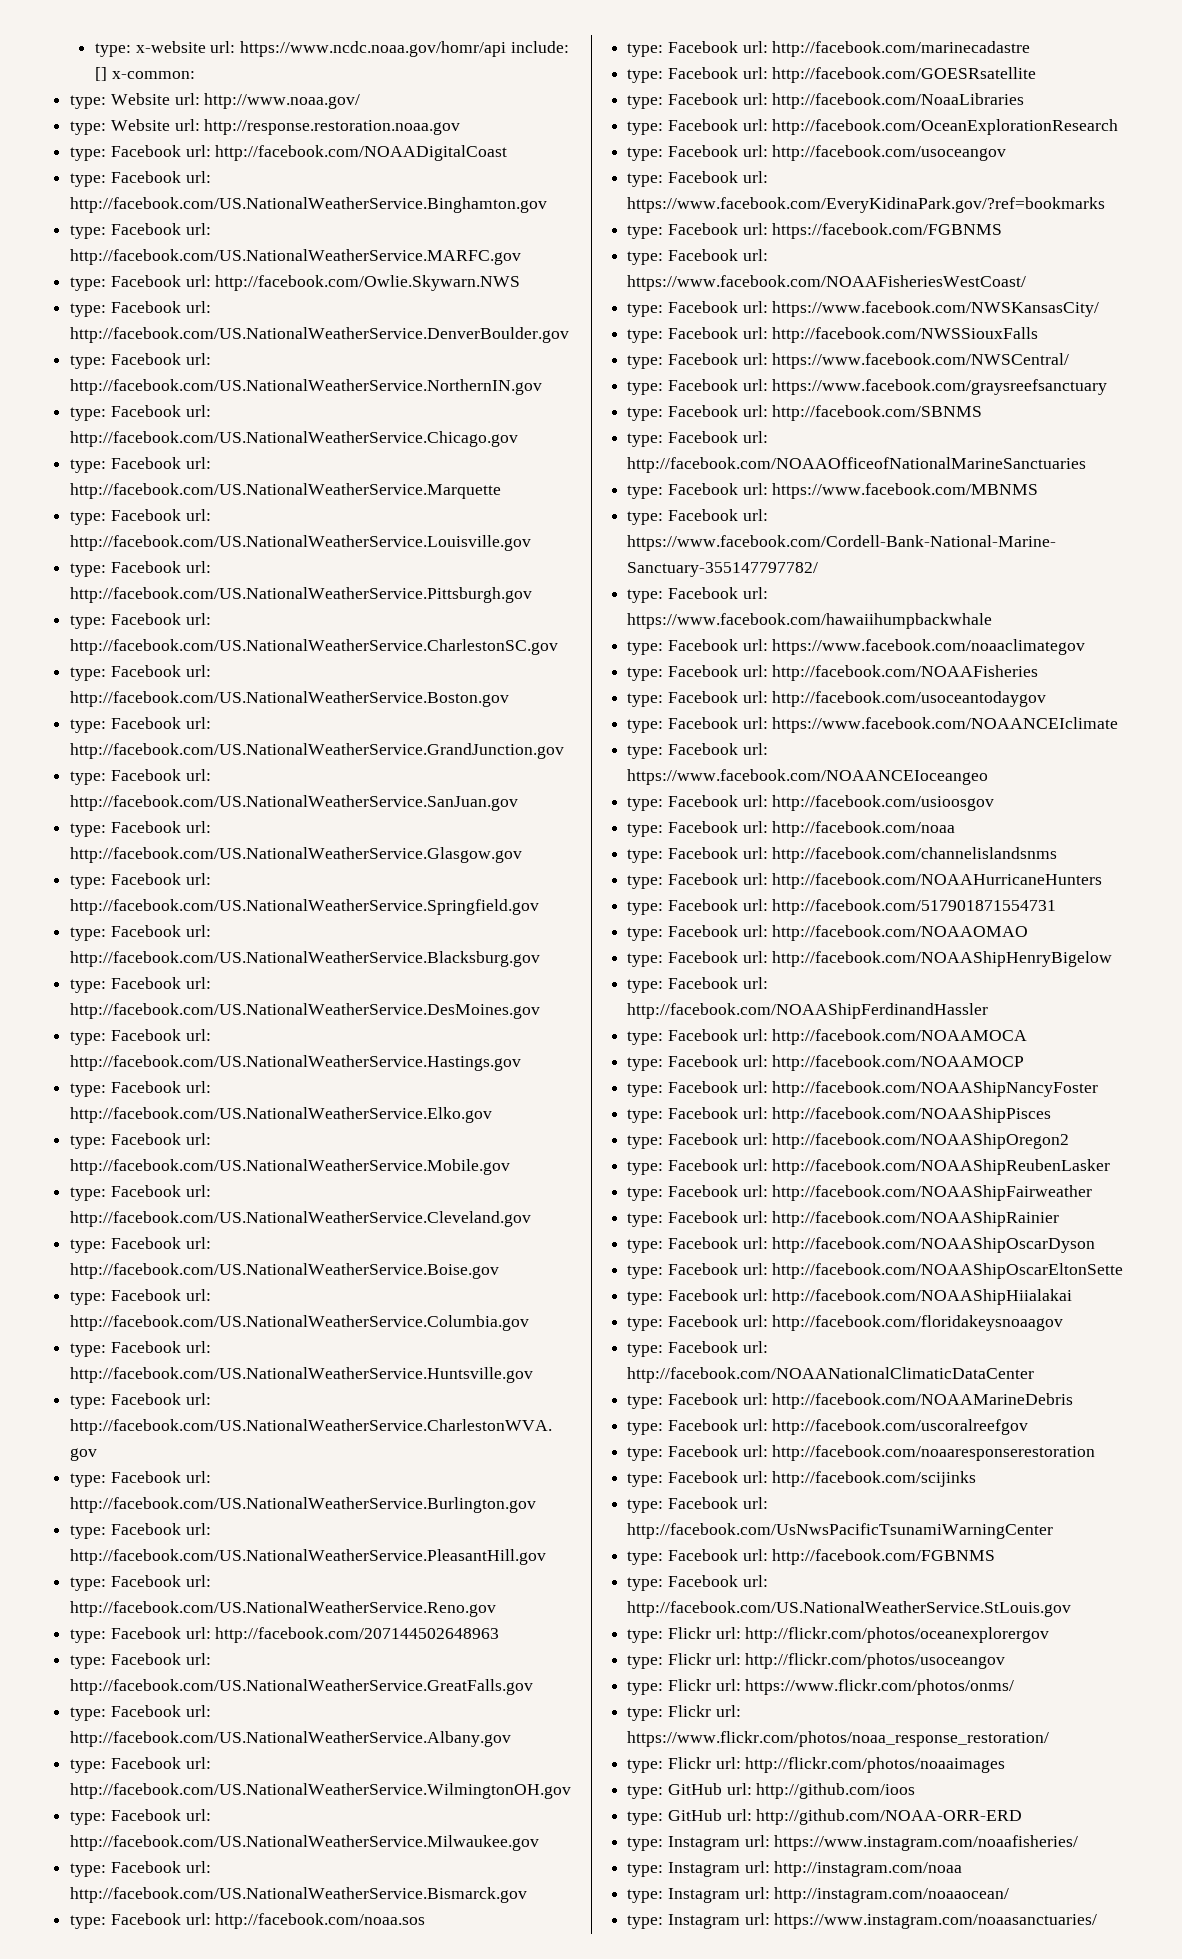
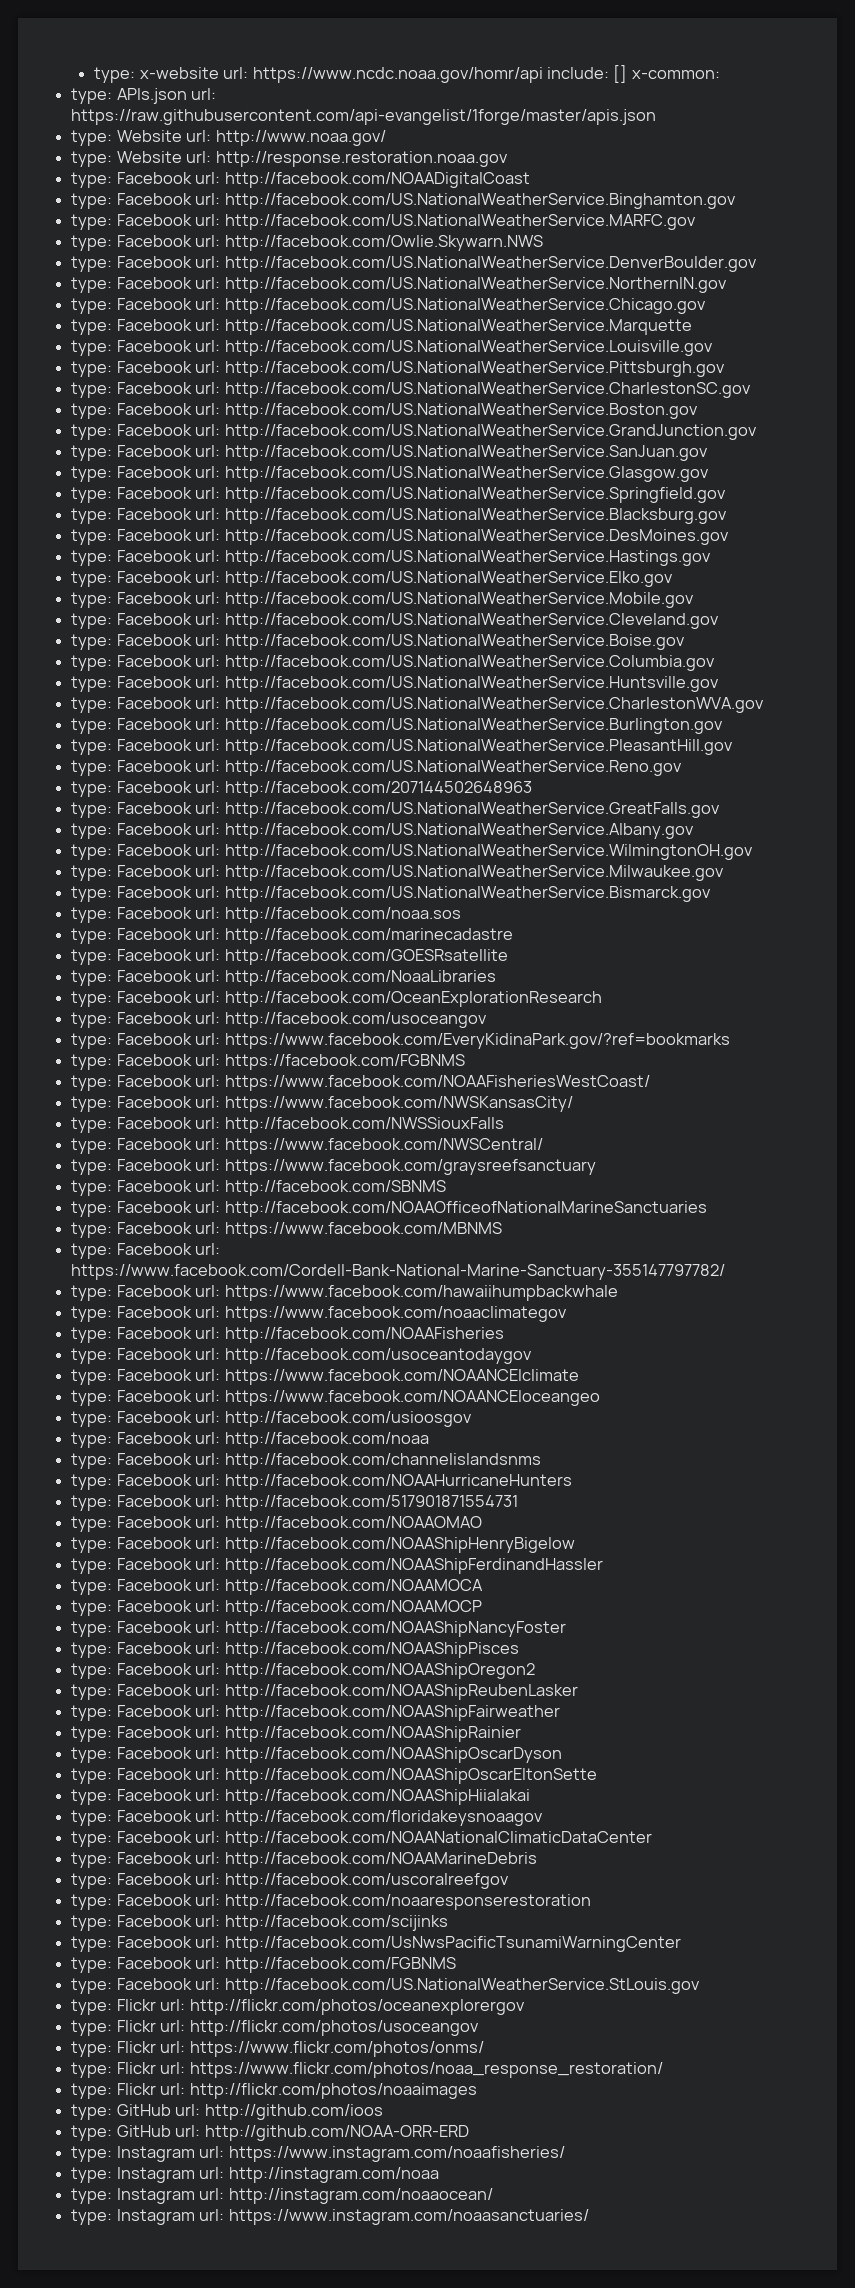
+ type: APIs.json url: https://raw.githubusercontent.com/api-evangelist/1forge/master/apis.json

